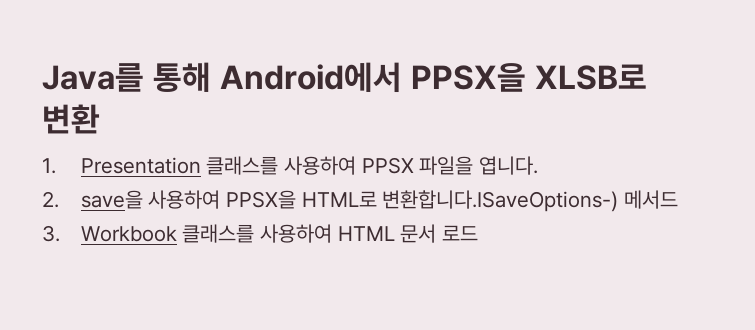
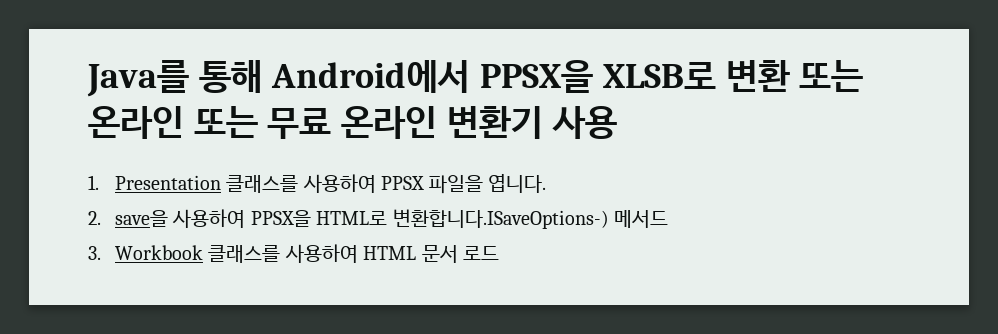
- Java를 통해 Android에서 PPSX을 XLSB로 변환
+ Java를 통해 Android에서 PPSX을 XLSB로 변환 또는 온라인 또는 무료 온라인 변환기 사용

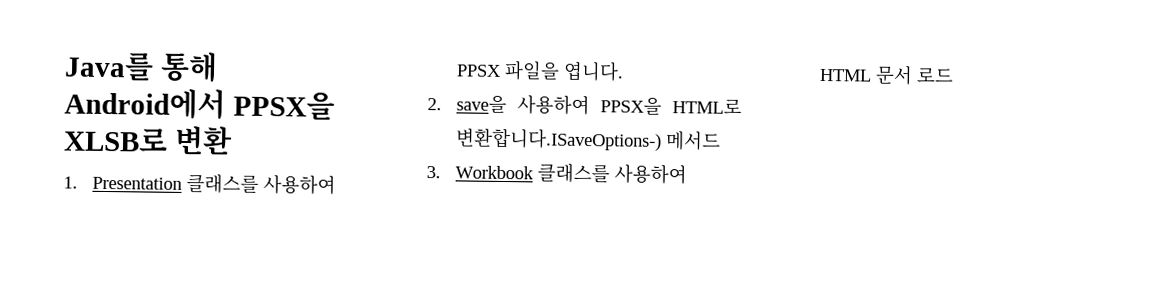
- Java를 통해 Android에서 PPSX을 XLSB로 변환 또는 온라인 또는 무료 온라인 변환기 사용
+ Java를 통해 Android에서 PPSX을 XLSB로 변환

